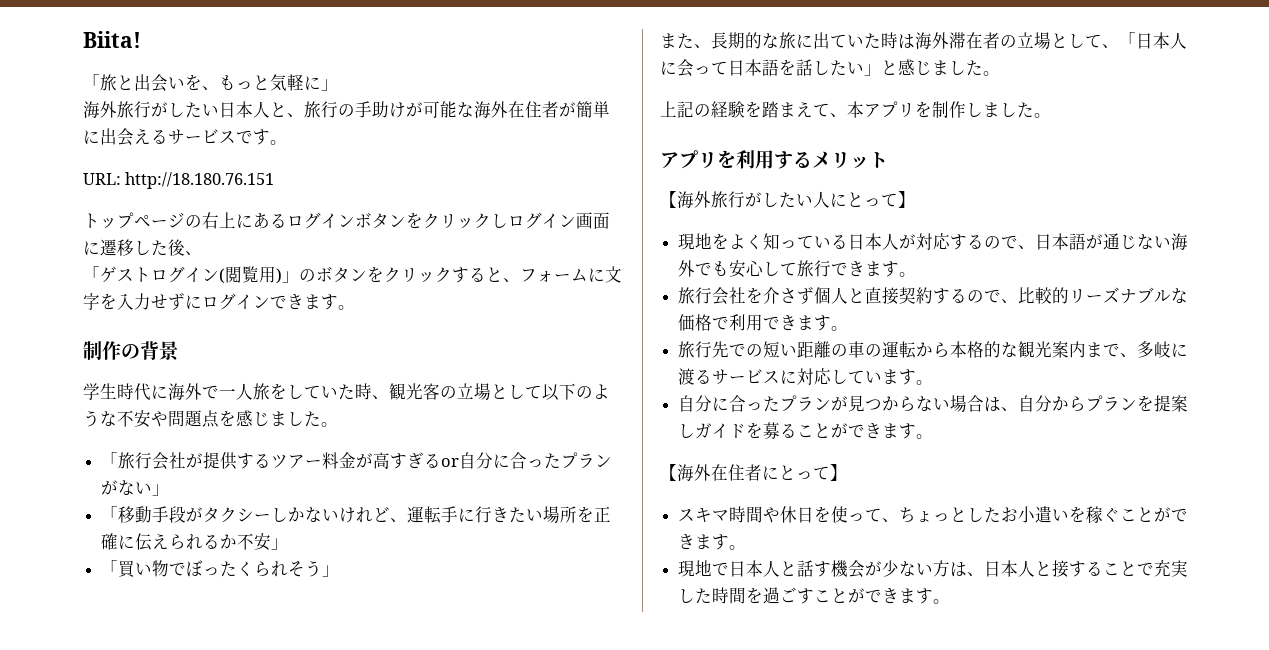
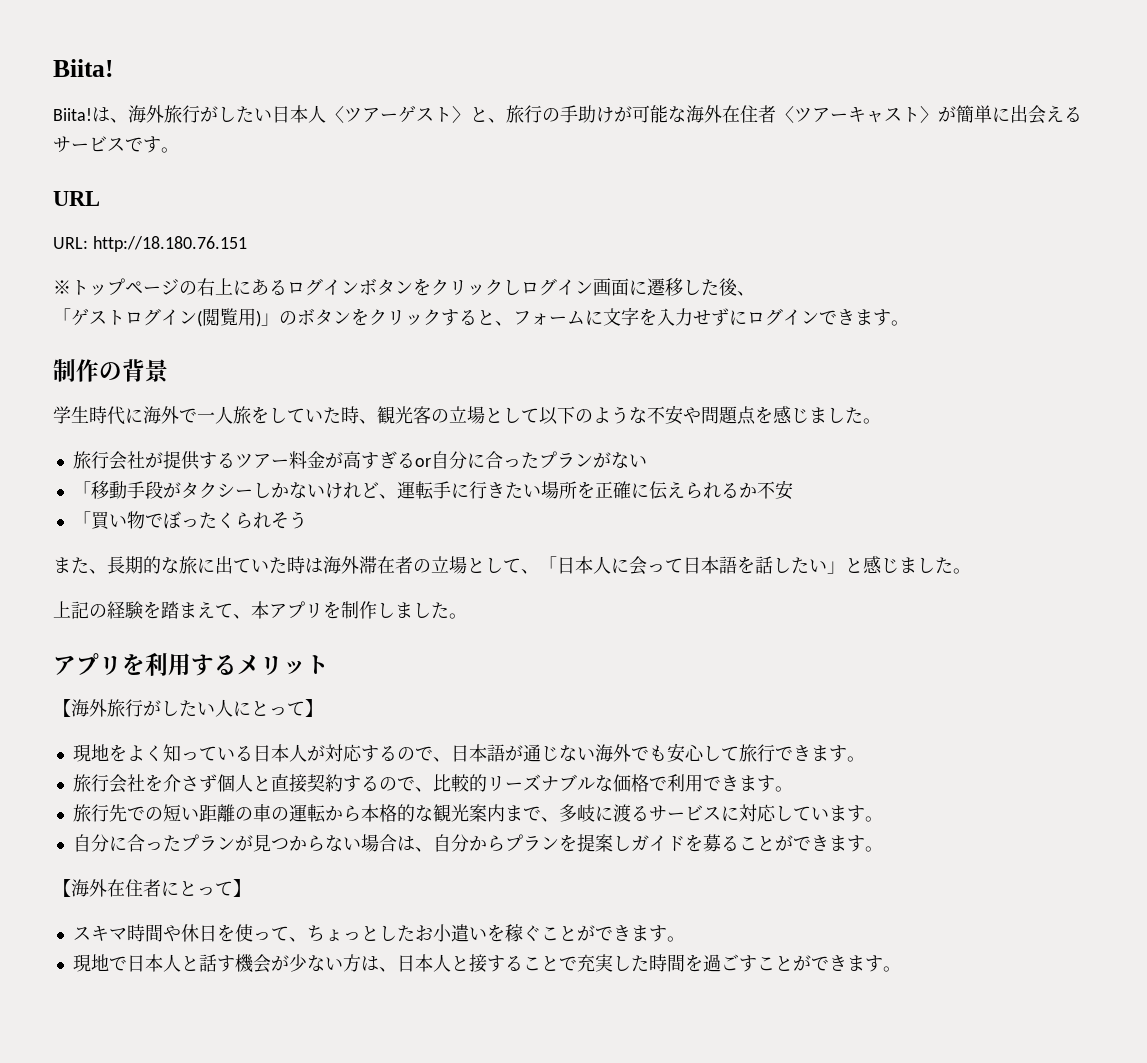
- 「旅と出会いを、もっと気軽に」
- 海外旅行がしたい日本人と、旅行の手助けが可能な海外在住者が簡単に出会えるサービスです。
+ Biita!は、海外旅行がしたい日本人〈ツアーゲスト〉と、旅行の手助けが可能な海外在住者〈ツアーキャスト〉が簡単に出会えるサービスです。
+ URL
- トップページの右上にあるログインボタンをクリックしログイン画面に遷移した後、
+ ※トップページの右上にあるログインボタンをクリックしログイン画面に遷移した後、
- 「旅行会社が提供するツアー料金が高すぎるor自分に合ったプランがない」
+ 旅行会社が提供するツアー料金が高すぎるor自分に合ったプランがない
- 「移動手段がタクシーしかないけれど、運転手に行きたい場所を正確に伝えられるか不安」
+ 「移動手段がタクシーしかないけれど、運転手に行きたい場所を正確に伝えられるか不安
- 「買い物でぼったくられそう」
+ 「買い物でぼったくられそう

